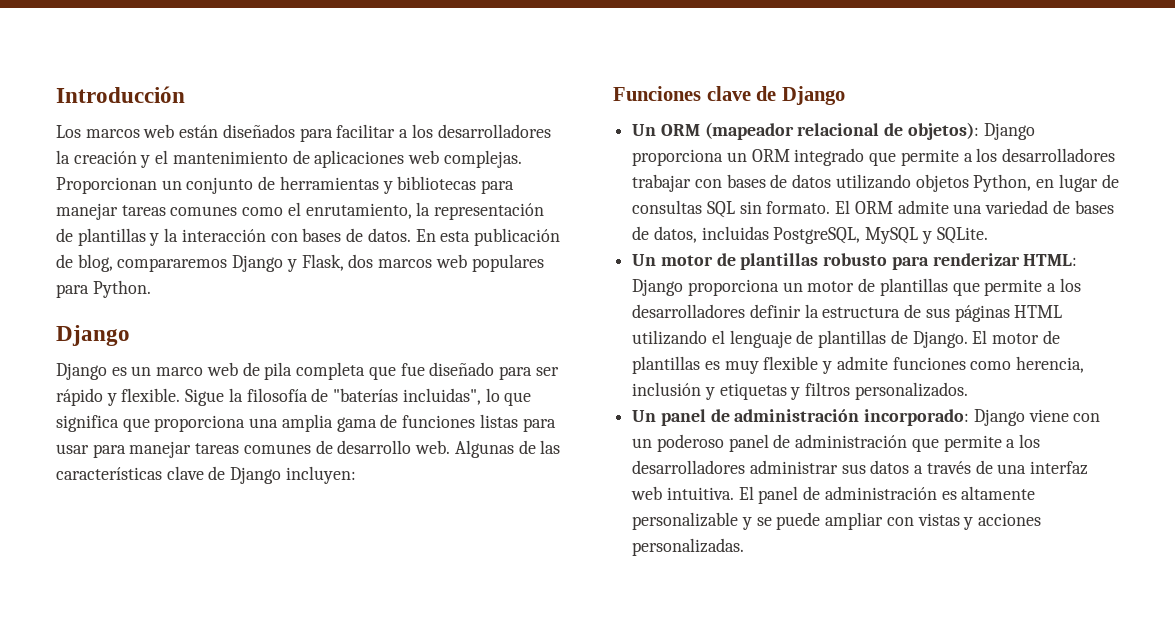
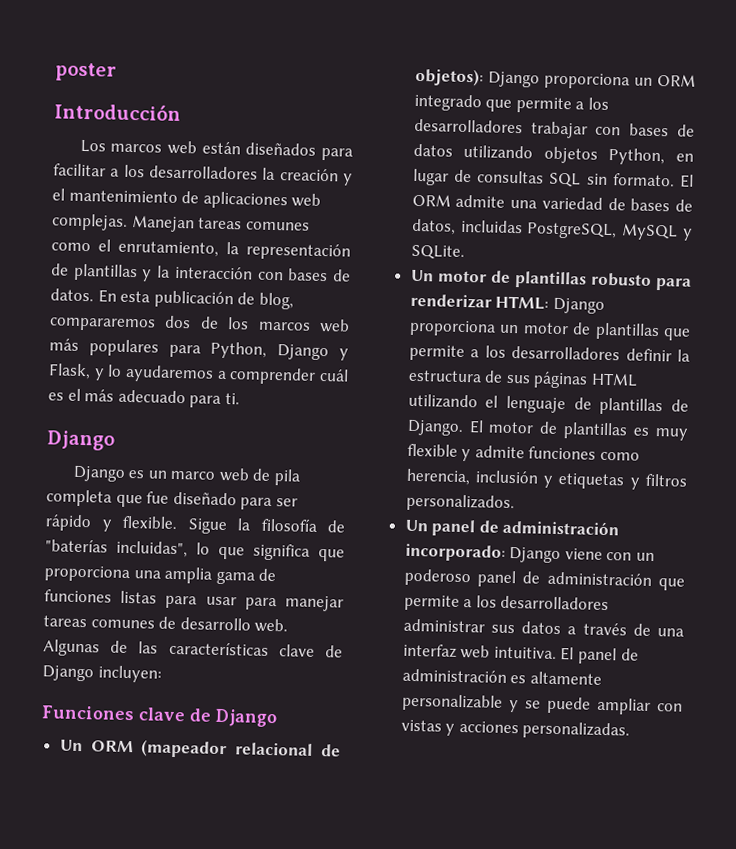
+ poster
- Proporcionan un conjunto de herramientas y bibliotecas para manejar tareas comunes como el enrutamiento, la representación de plantillas y la interacción con bases de datos.
+ Manejan tareas comunes como el enrutamiento, la representación de plantillas y la interacción con bases de datos.
- En esta publicación de blog, compararemos Django y Flask, dos marcos web populares para Python.
+ En esta publicación de blog, compararemos dos de los marcos web más populares para Python, Django y Flask, y lo ayudaremos a comprender cuál es el más adecuado para ti.

